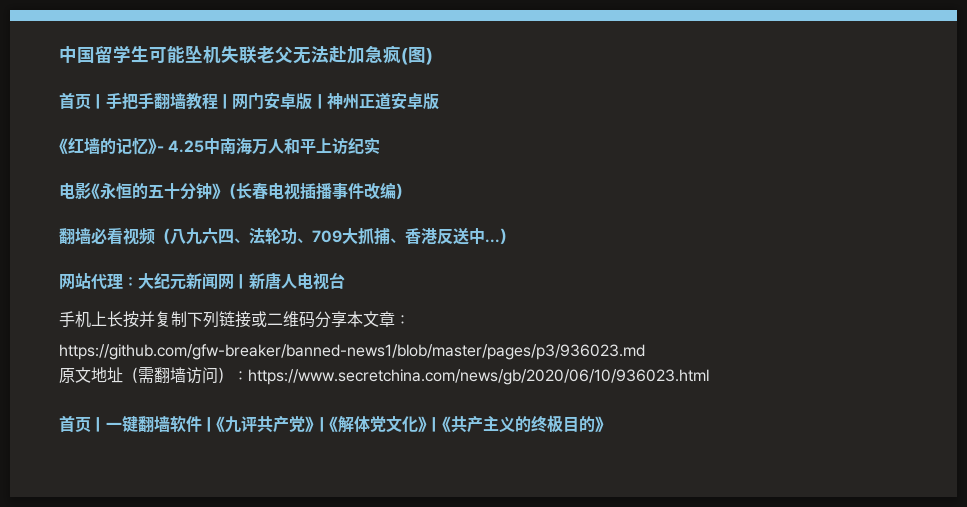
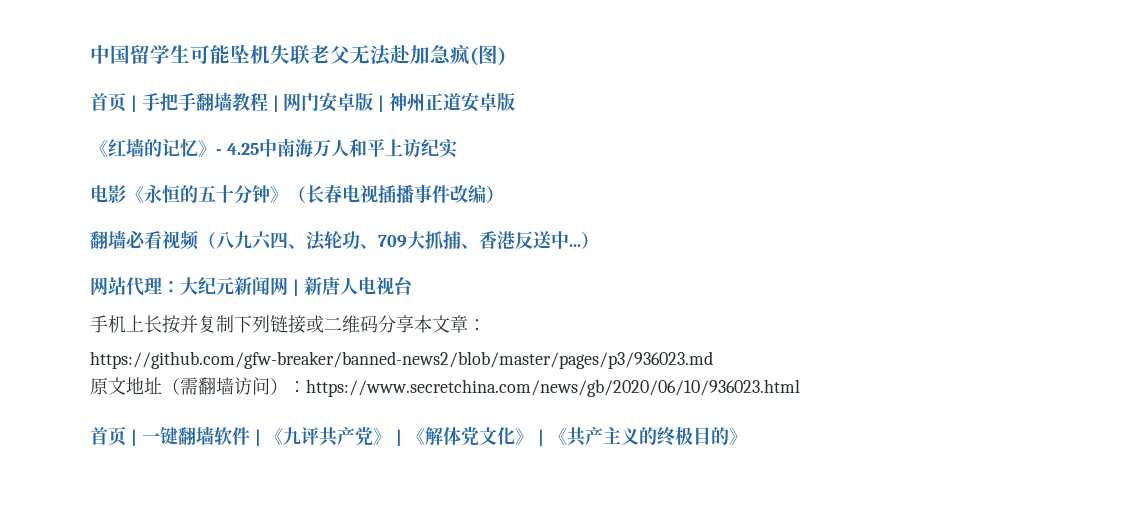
- https://github.com/gfw-breaker/banned-news1/blob/master/pages/p3/936023.md
+ https://github.com/gfw-breaker/banned-news2/blob/master/pages/p3/936023.md

